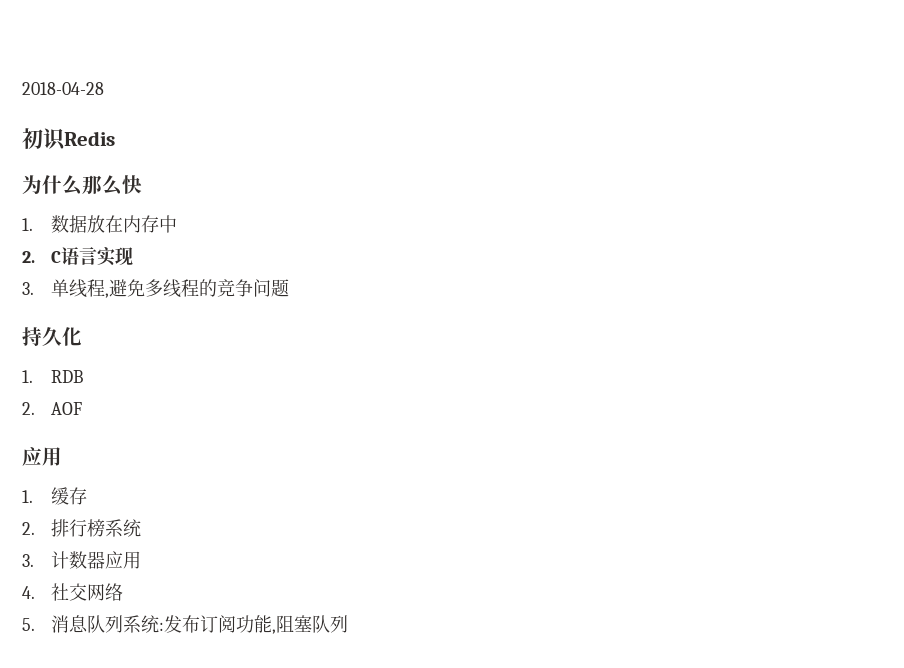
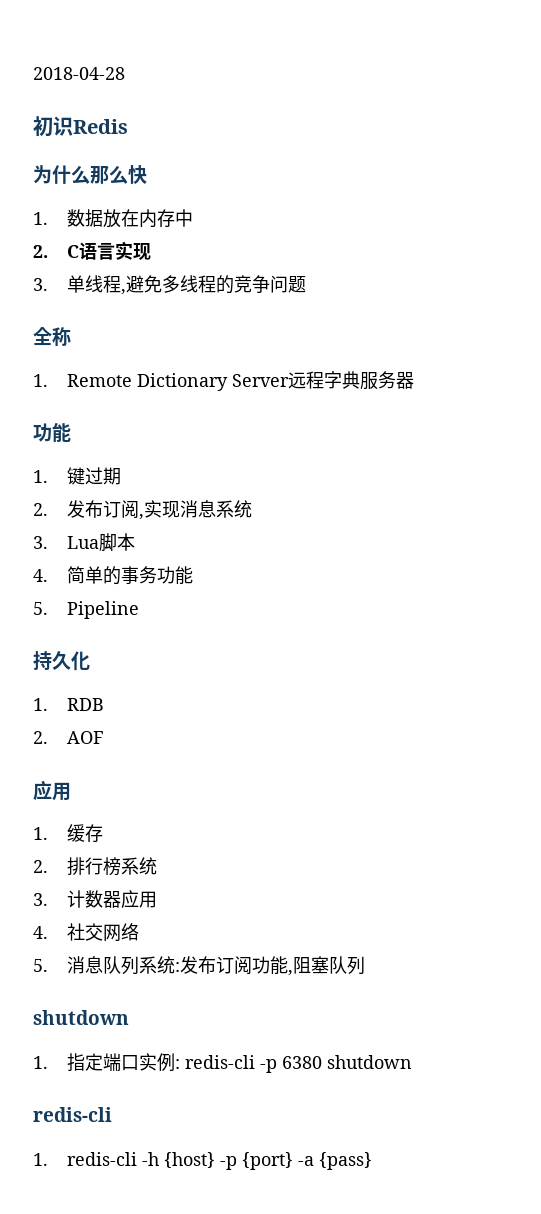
+ 全称
+ 1. Remote Dictionary Server远程字典服务器
+ 功能
+ 1.键过期
+ 2.发布订阅,实现消息系统
+ 3. Lua脚本
+ 4.简单的事务功能
+ 5. Pipeline
  5.消息队列系统:发布订阅功能,阻塞队列
+ shutdown
+ 1.指定端口实例: redis-cli -p 6380 shutdown
+ redis-cli
+ 1. redis-cli -h {host} -p {port} -a {pass}

